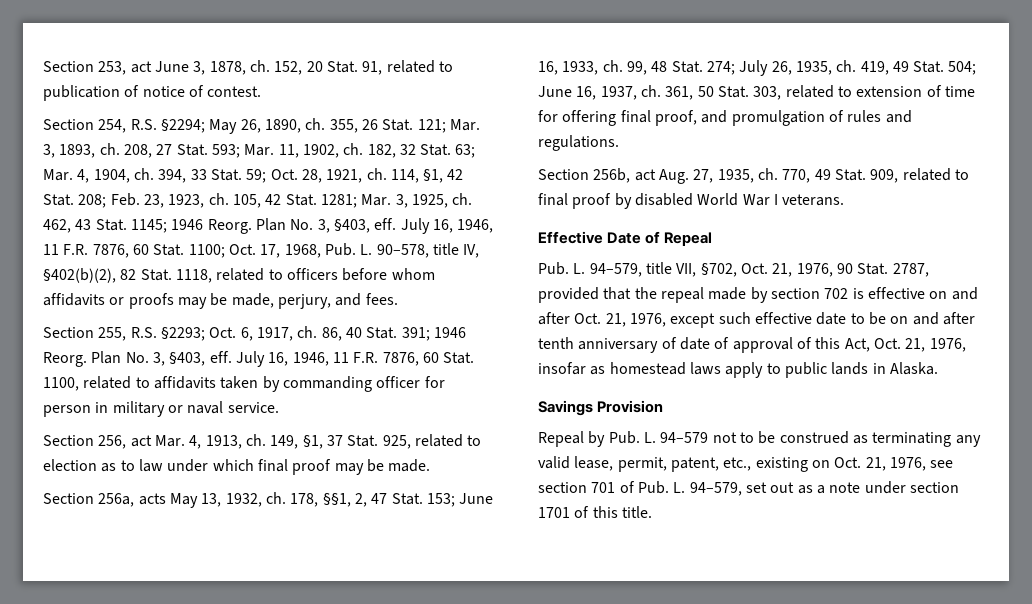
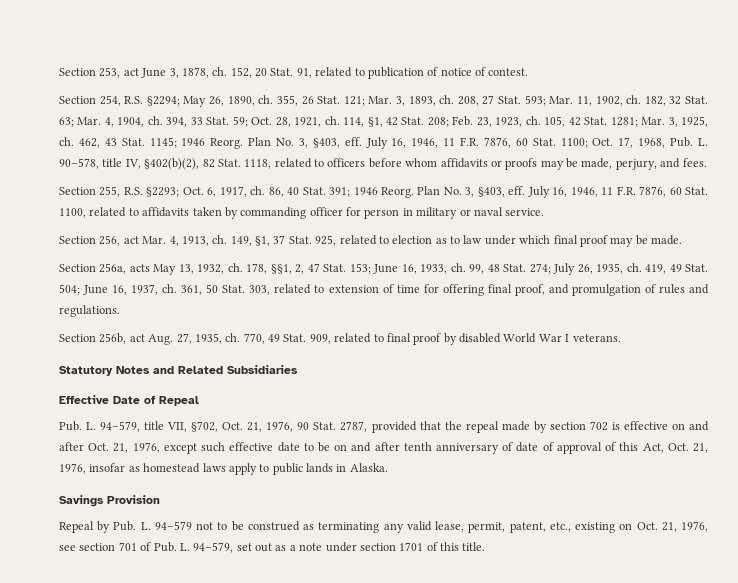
+ Statutory Notes and Related Subsidiaries

